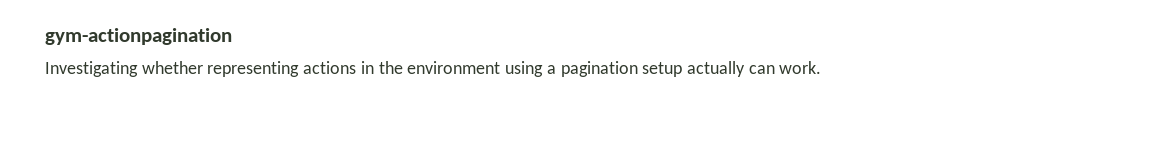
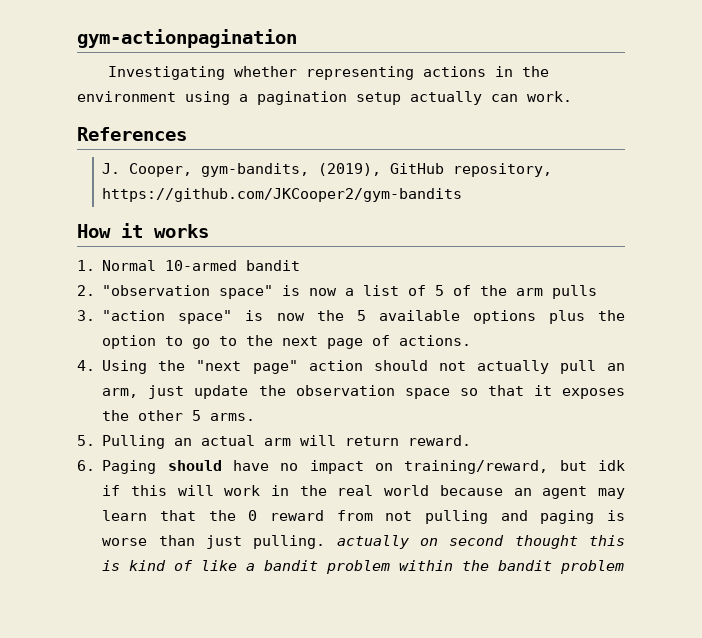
+ References
+ J. Cooper, gym-bandits, (2019), GitHub repository, https://github.com/JKCooper2/gym-bandits
+ How it works
+ 1. Normal 10-armed bandit
+ 2. "observation space" is now a list of 5 of the arm pulls
+ 3. "action space" is now the 5 available options plus the option to go to the next page of actions.
+ 4. Using the "next page" action should not actually pull an arm, just update the observation space so that it exposes the other 5 arms.
+ 5. Pulling an actual arm will return reward.
+ 6. Paging should have no impact on training/reward, but idk if this will work in the real world because an agent may learn that the 0 reward from not pulling and paging is worse than just pulling. actually on second thought this is kind of like a bandit problem within the bandit problem

